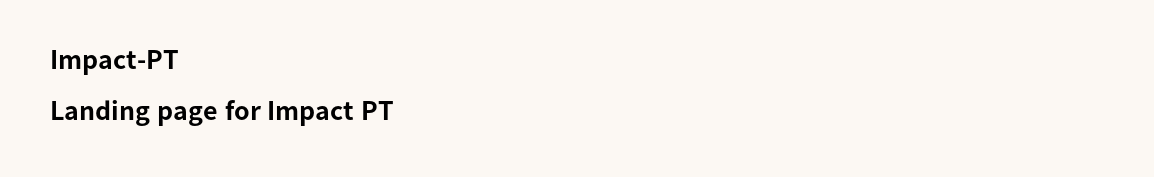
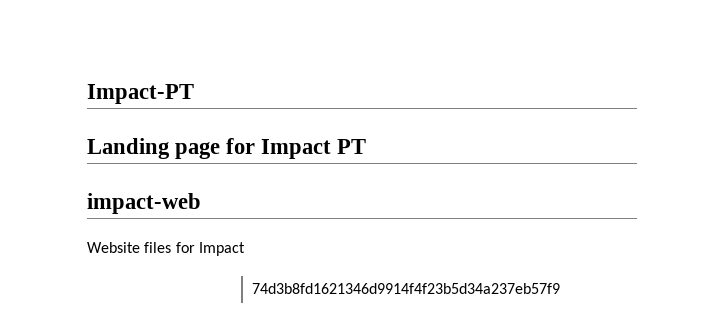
+ impact-web
+ Website files for Impact
+ 74d3b8fd1621346d9914f4f23b5d34a237eb57f9

